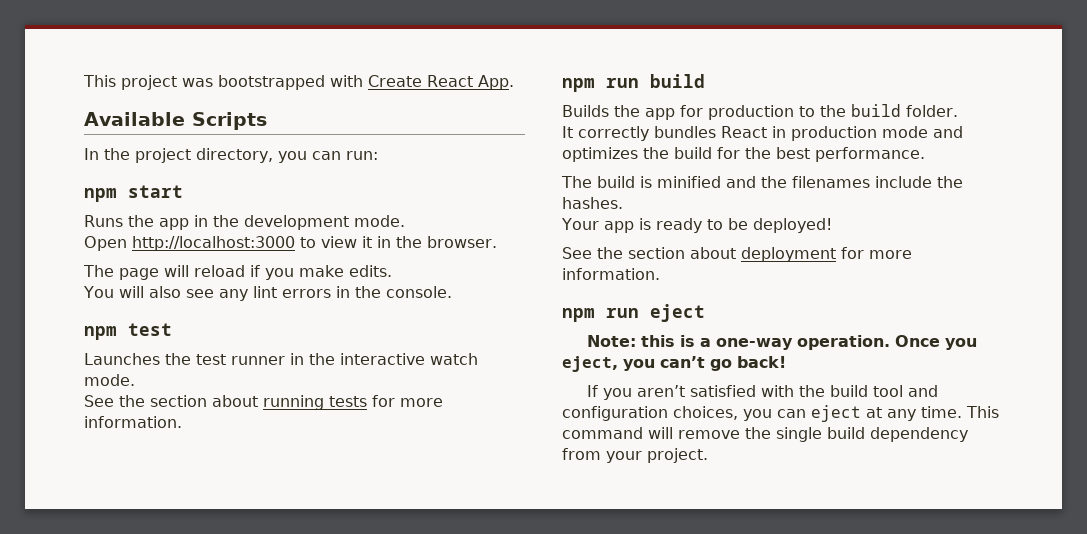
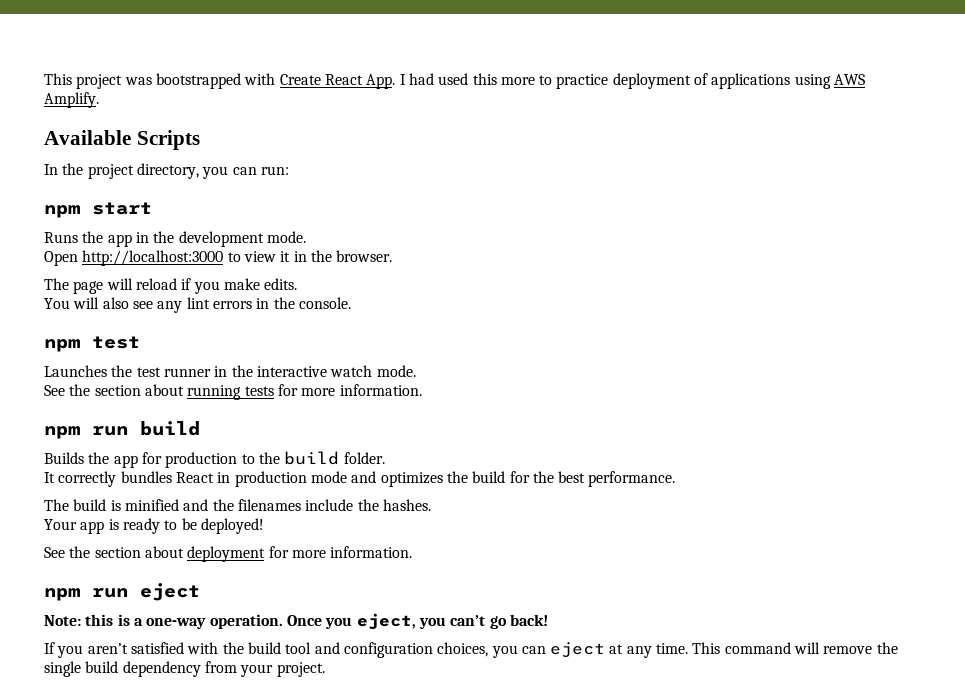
- This project was bootstrapped with Create React App.
+ This project was bootstrapped with Create React App. I had used this more to practice deployment of applications using AWS Amplify.

